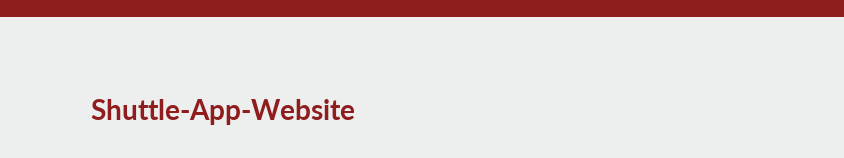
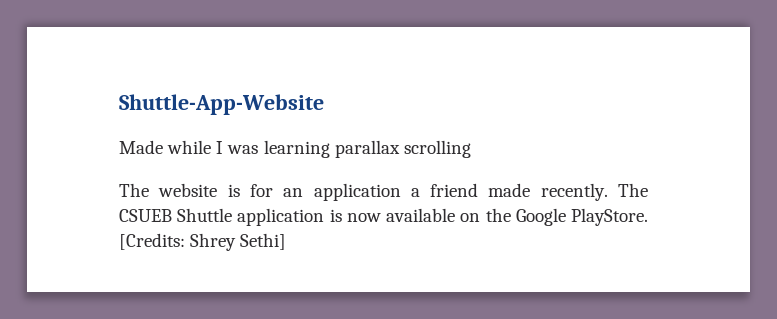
+ Made while I was learning parallax scrolling
+ The website is for an application a friend made recently. The CSUEB Shuttle application is now available on the Google PlayStore. [Credits: Shrey Sethi]

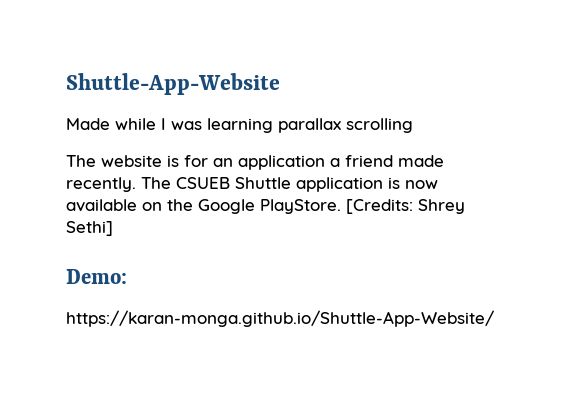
+ Demo:
+ https://karan-monga.github.io/Shuttle-App-Website/

